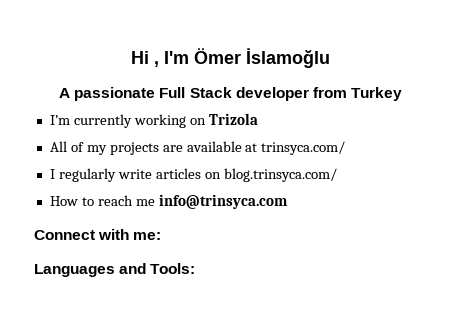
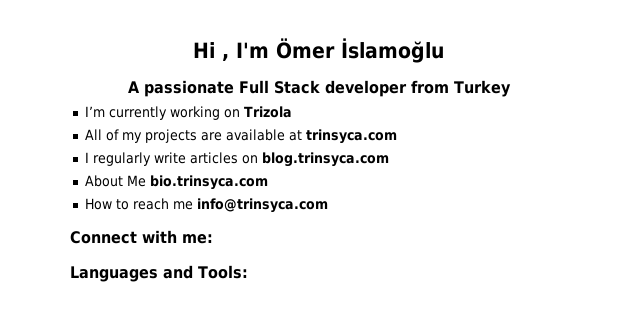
- All of my projects are available at trinsyca.com/
+ All of my projects are available at trinsyca.com
- I regularly write articles on blog.trinsyca.com/
+ I regularly write articles on blog.trinsyca.com
+ About Me bio.trinsyca.com

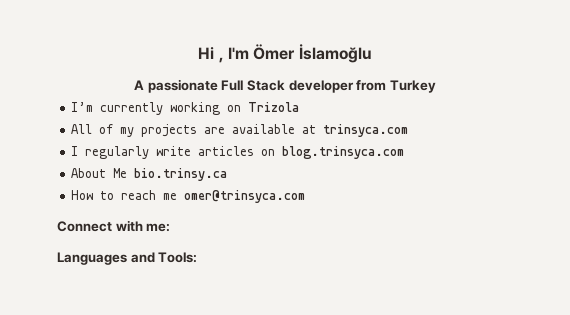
- About Me bio.trinsyca.com
+ About Me bio.trinsy.ca
- How to reach me info@trinsyca.com
+ How to reach me omer@trinsyca.com

